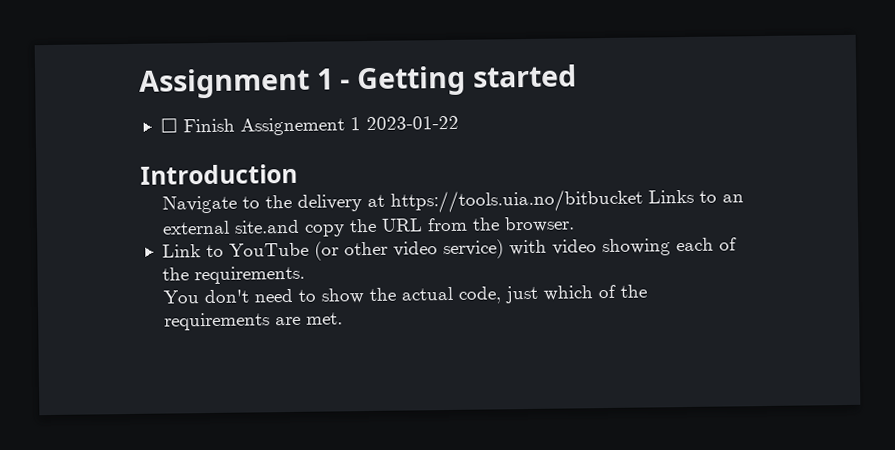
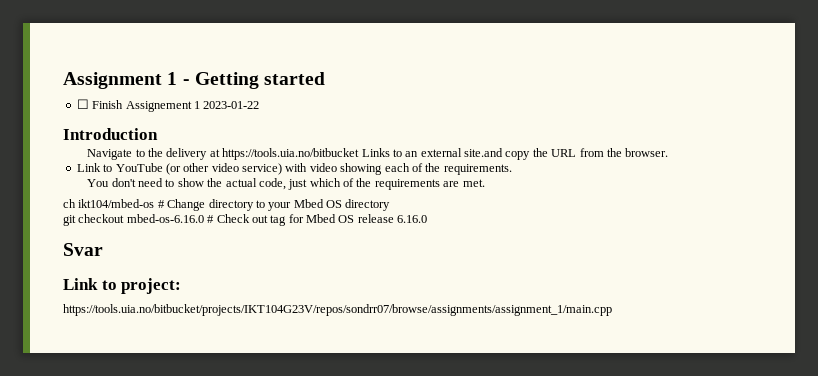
+ ch ikt104/mbed-os # Change directory to your Mbed OS directory
+ git checkout mbed-os-6.16.0 # Check out tag for Mbed OS release 6.16.0
+ Svar
+ Link to project:
+ https://tools.uia.no/bitbucket/projects/IKT104G23V/repos/sondrr07/browse/assignments/assignment_1/main.cpp

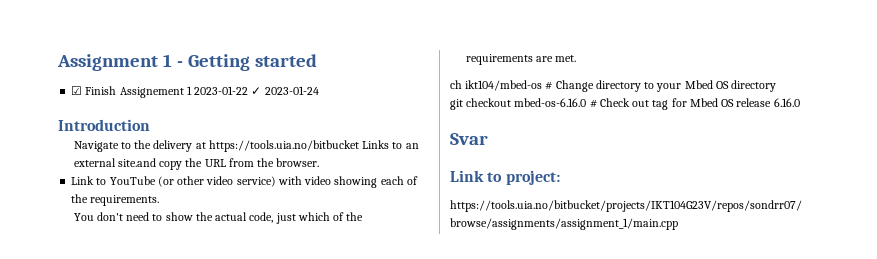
- ☐ Finish Assignement 1 2023-01-22
+ ☑ Finish Assignement 1 2023-01-22 ✓ 2023-01-24

